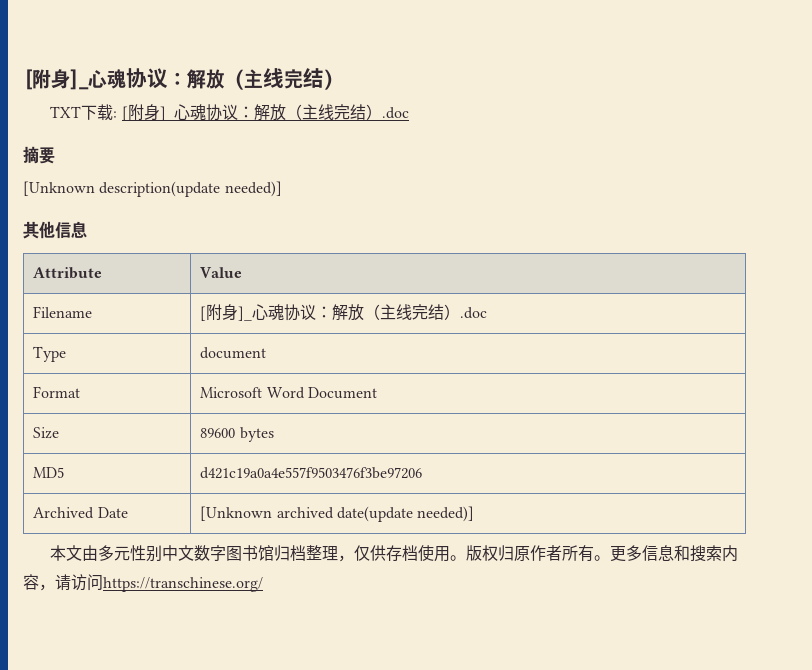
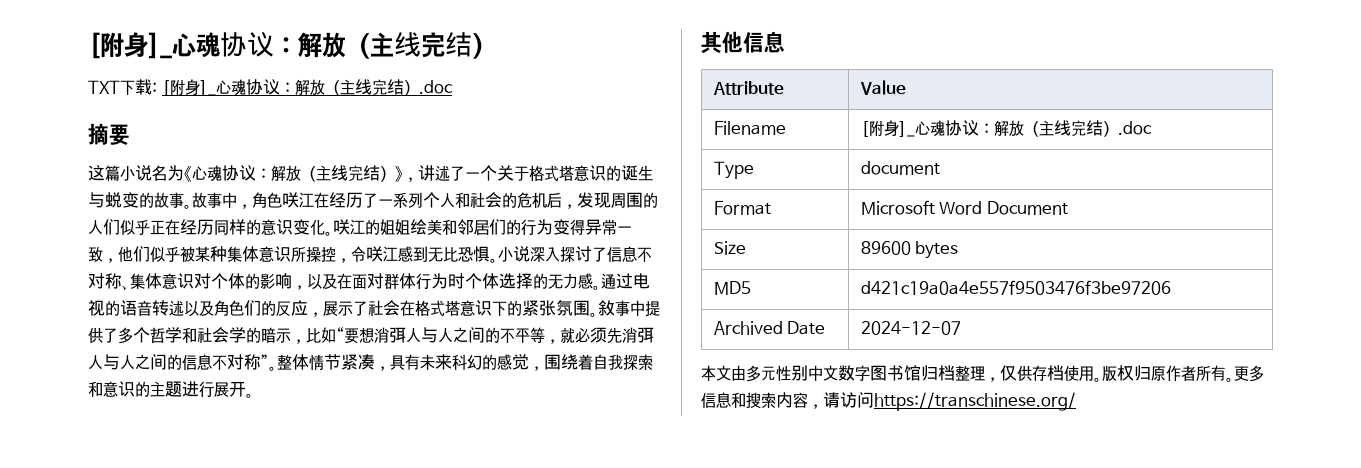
- [Unknown description(update needed)]
+ 这篇小说名为《心魂协议：解放（主线完结）》，讲述了一个关于格式塔意识的诞生与蜕变的故事。故事中，角色咲江在经历了一系列个人和社会的危机后，发现周围的人们似乎正在经历同样的意识变化。咲江的姐姐绘美和邻居们的行为变得异常一致，他们似乎被某种集体意识所操控，令咲江感到无比恐惧。小说深入探讨了信息不对称、集体意识对个体的影响，以及在面对群体行为时个体选择的无力感。通过电视的语音转述以及角色们的反应，展示了社会在格式塔意识下的紧张氛围。敘事中提供了多个哲学和社会学的暗示，比如“要想消弭人与人之间的不平等，就必须先消弭人与人之间的信息不对称”。整体情节紧凑，具有未来科幻的感觉，围绕着自我探索和意识的主题进行展开。
- Archived Date | [Unknown archived date(update needed)]
+ Archived Date | 2024-12-07

